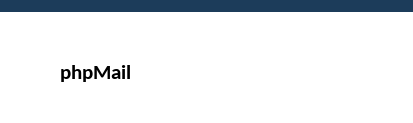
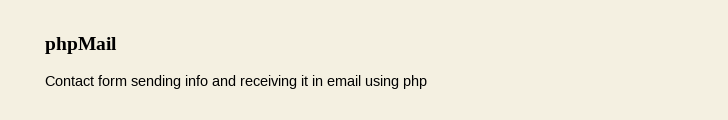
+ Contact form sending info and receiving it in email using php

